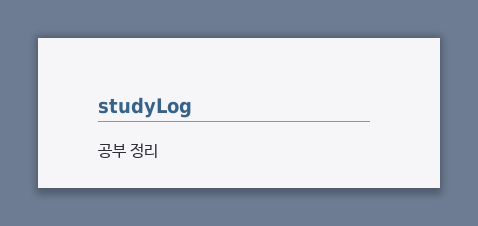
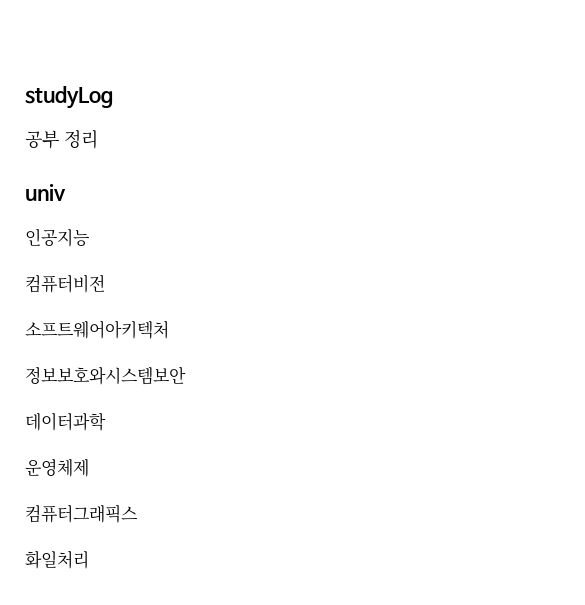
+ univ
+ 인공지능
+ 컴퓨터비전
+ 소프트웨어아키텍처
+ 정보보호와시스템보안
+ 데이터과학
+ 운영체제
+ 컴퓨터그래픽스
+ 화일처리

